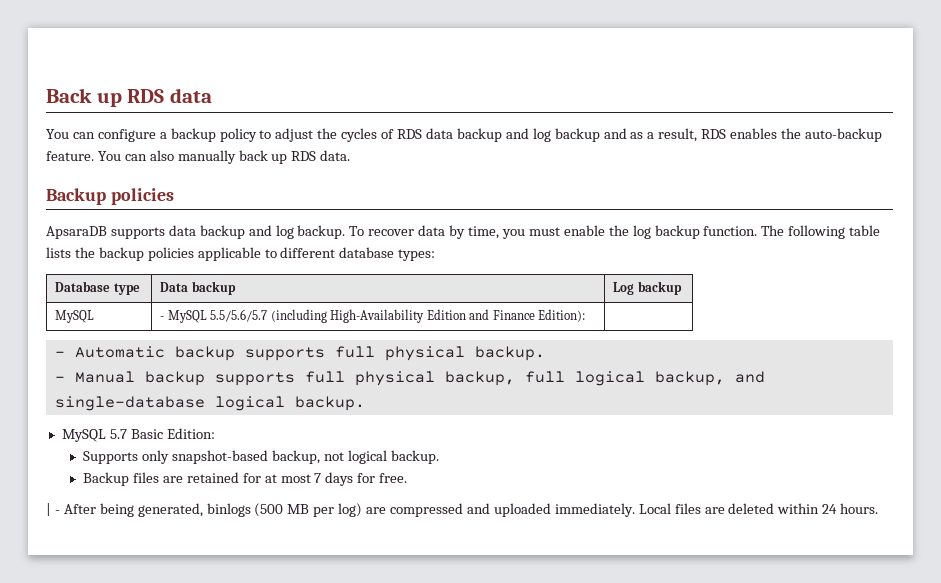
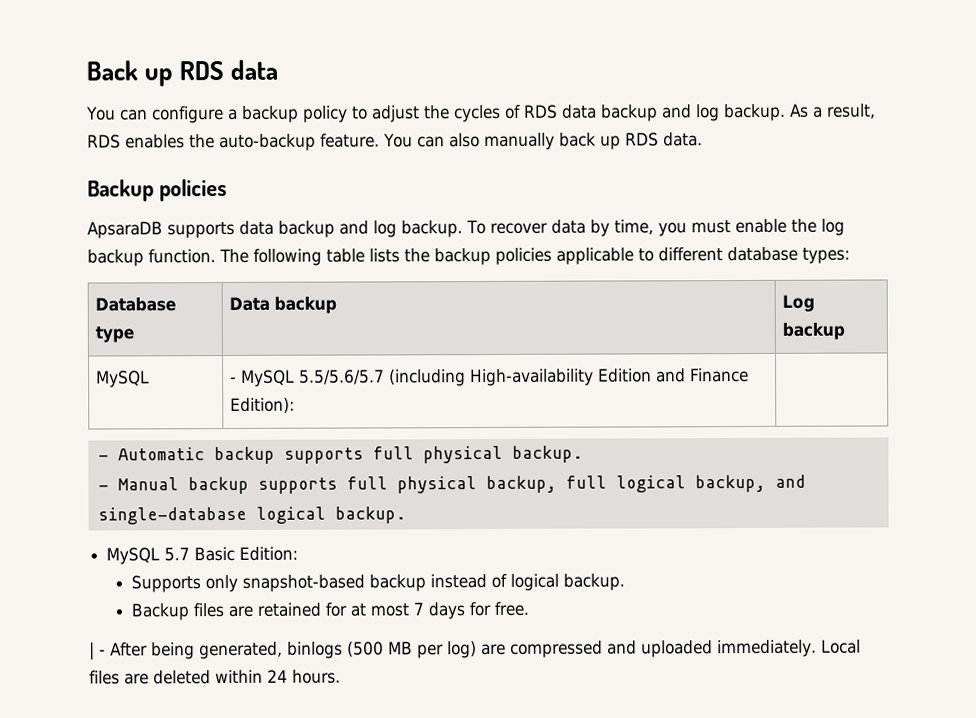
- You can configure a backup policy to adjust the cycles of RDS data backup and log backup and as a result, RDS enables the auto-backup feature.
+ You can configure a backup policy to adjust the cycles of RDS data backup and log backup. As a result, RDS enables the auto-backup feature.
- MySQL | - MySQL 5.5/5.6/5.7 (including High-Availability Edition and Finance Edition): |
+ MySQL | - MySQL 5.5/5.6/5.7 (including High-availability Edition and Finance Edition): |
- Supports only snapshot-based backup, not logical backup.
+ Supports only snapshot-based backup instead of logical backup.

